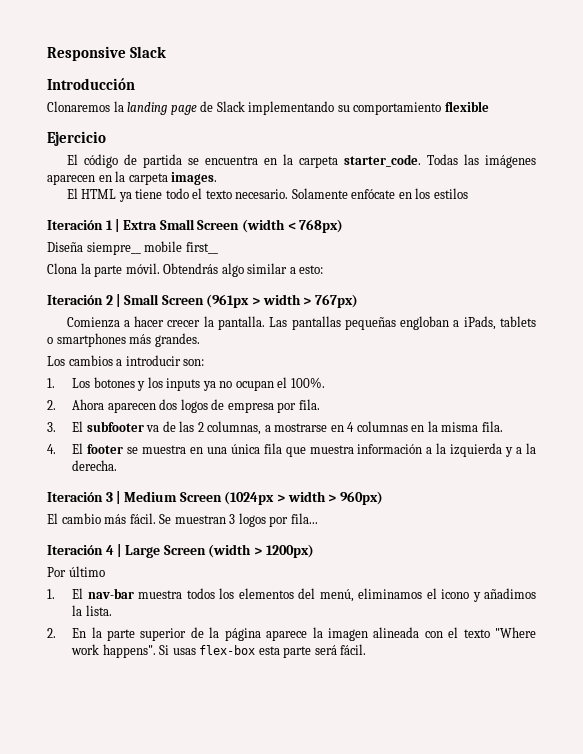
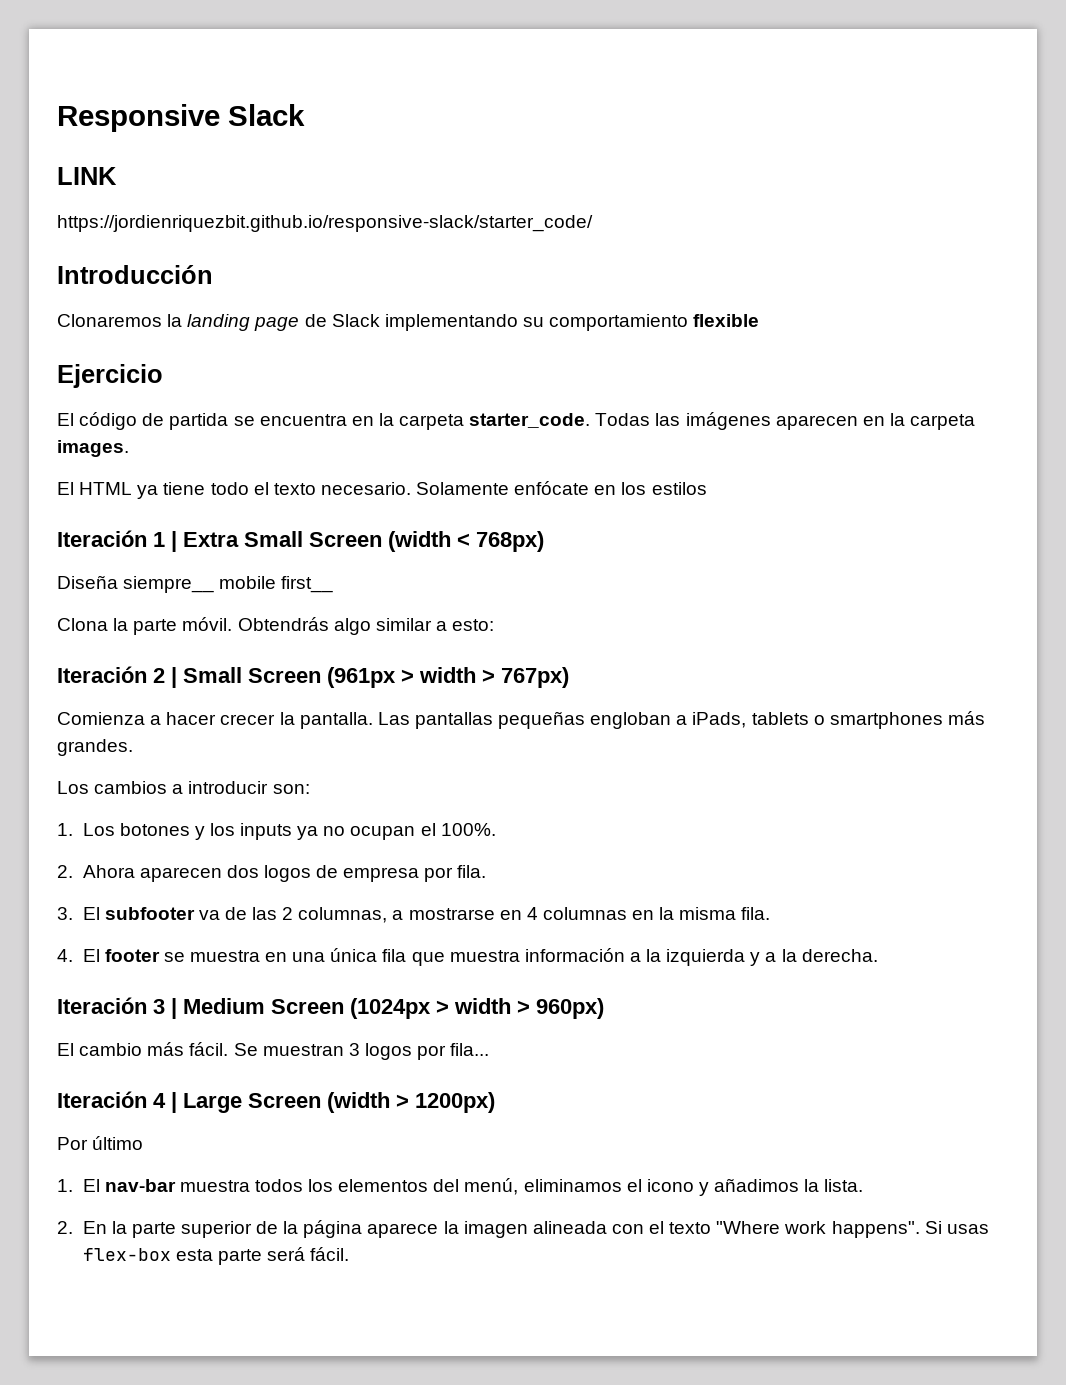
+ LINK
+ https://jordienriquezbit.github.io/responsive-slack/starter_code/

